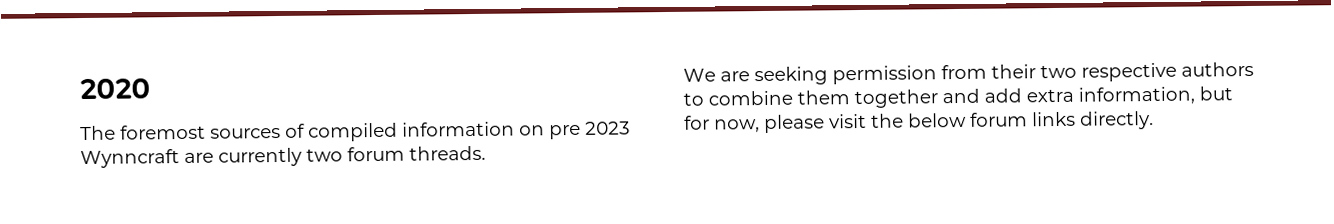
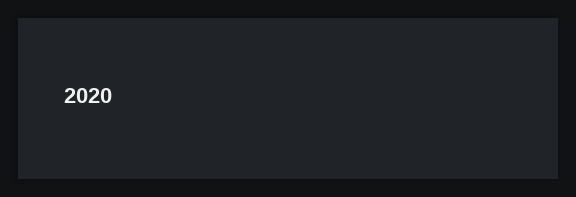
- The foremost sources of compiled information on pre 2023 Wynncraft are currently two forum threads.
- We are seeking permission from their two respective authors to combine them together and add extra information, but for now, please visit the below forum links directly.

